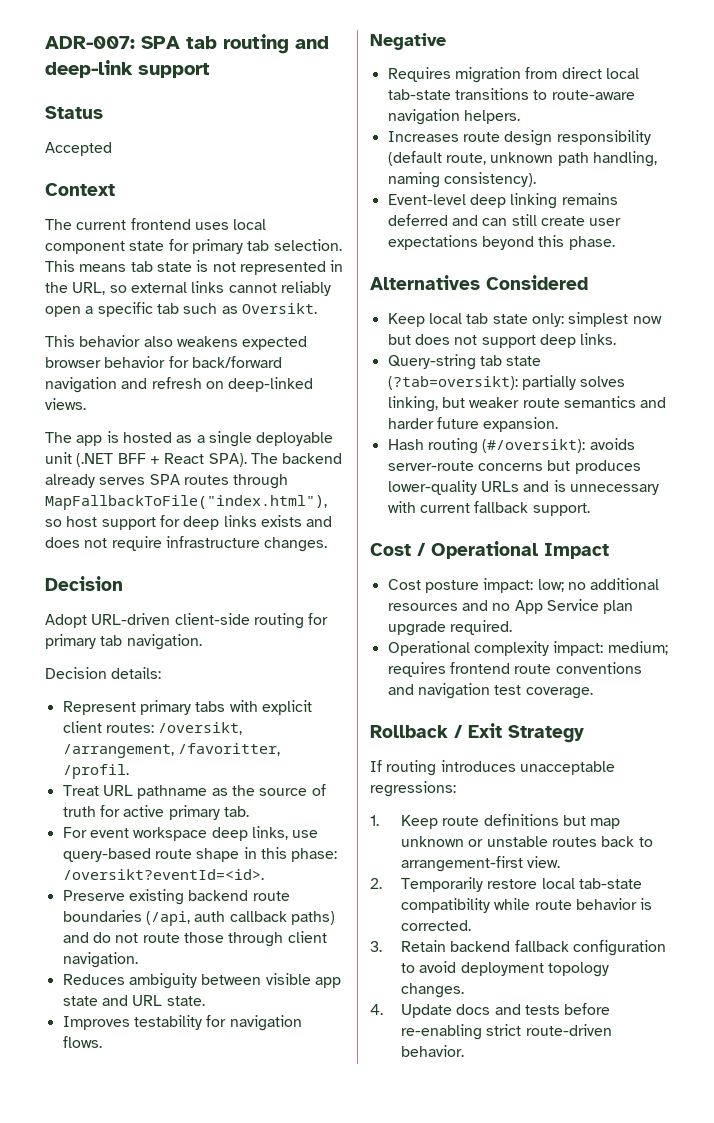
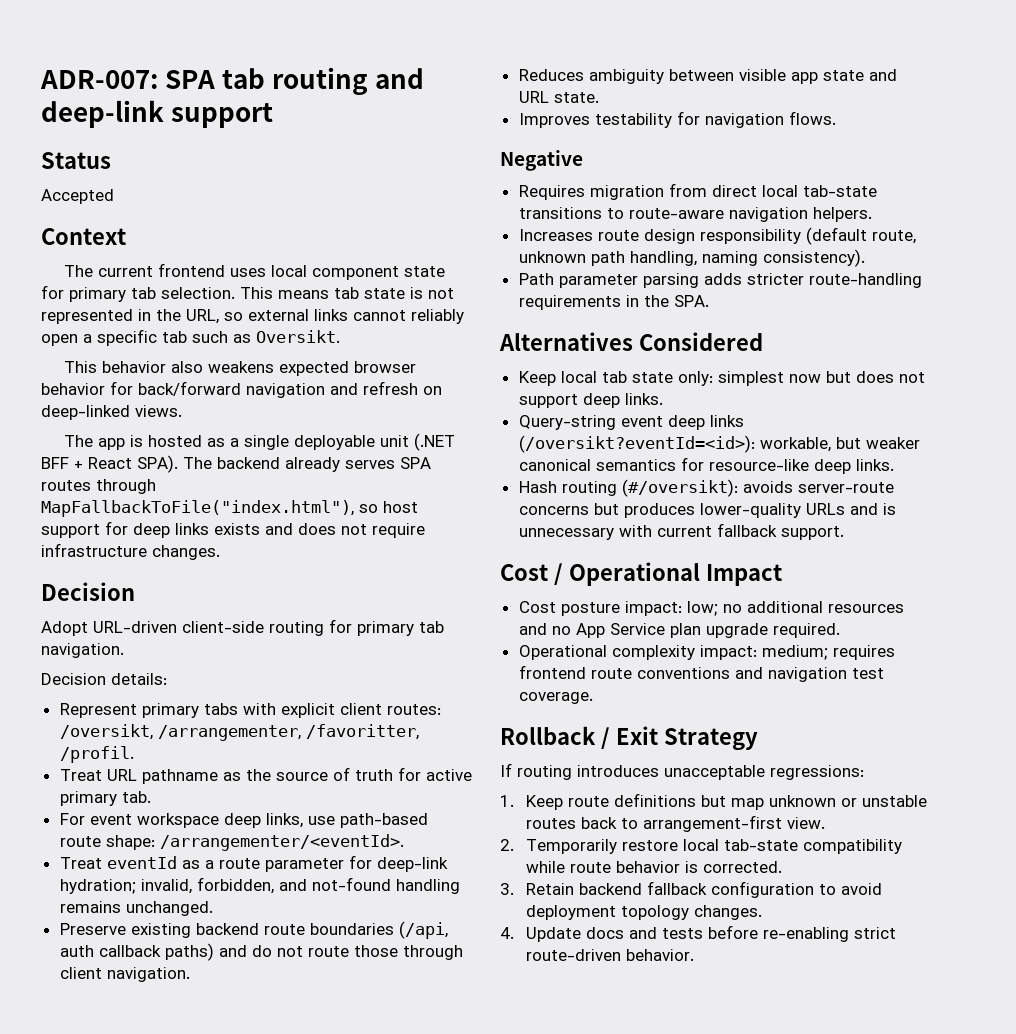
- Represent primary tabs with explicit client routes: /oversikt, /arrangement, /favoritter, /profil.
+ Represent primary tabs with explicit client routes: /oversikt, /arrangementer, /favoritter, /profil.
- For event workspace deep links, use query-based route shape in this phase: /oversikt?eventId=<id>.
+ For event workspace deep links, use path-based route shape: /arrangementer/<eventId>.
+ Treat eventId as a route parameter for deep-link hydration; invalid, forbidden, and not-found handling remains unchanged.
- Event-level deep linking remains deferred and can still create user expectations beyond this phase.
+ Path parameter parsing adds stricter route-handling requirements in the SPA.
- Query-string tab state (?tab=oversikt): partially solves linking, but weaker route semantics and harder future expansion.
+ Query-string event deep links (/oversikt?eventId=<id>): workable, but weaker canonical semantics for resource-like deep links.

